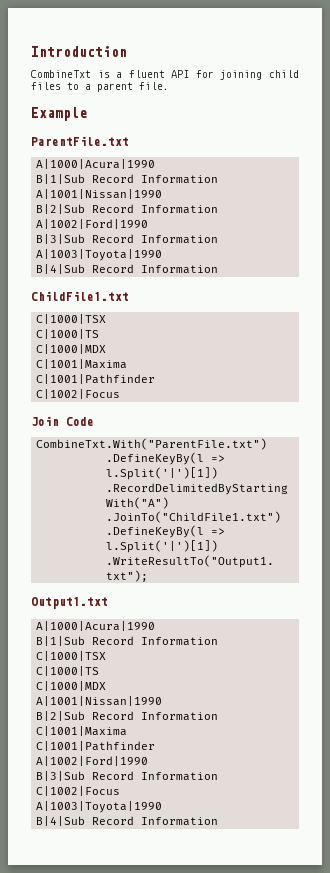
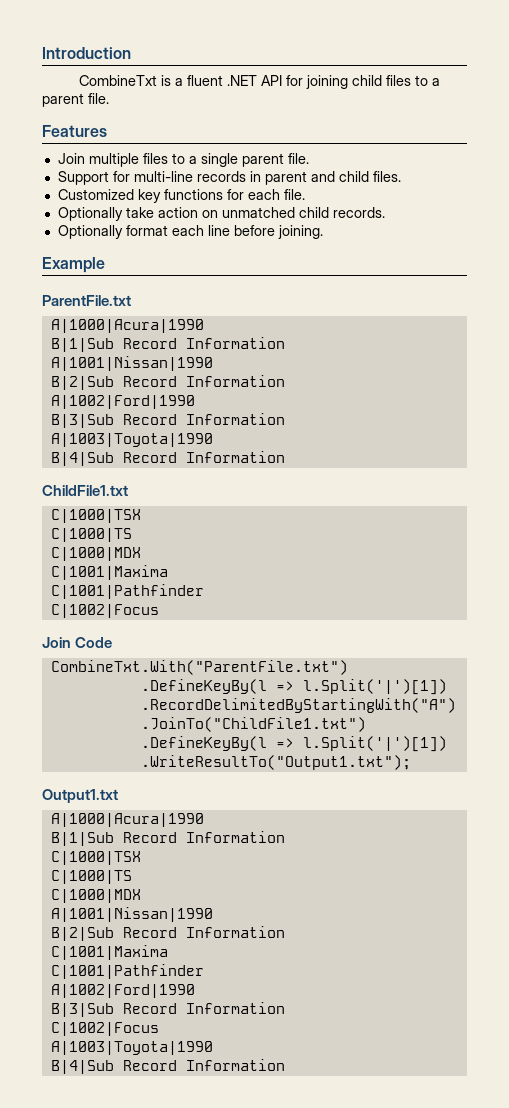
- CombineTxt is a fluent API for joining child files to a parent file.
+ CombineTxt is a fluent .NET API for joining child files to a parent file.
+ Features
+ Join multiple files to a single parent file.
+ Support for multi-line records in parent and child files.
+ Customized key functions for each file.
+ Optionally take action on unmatched child records.
+ Optionally format each line before joining.

